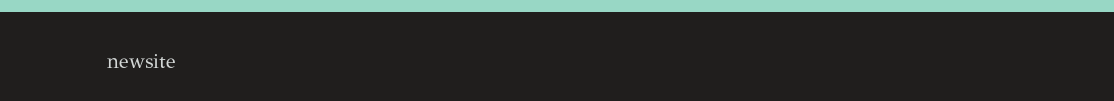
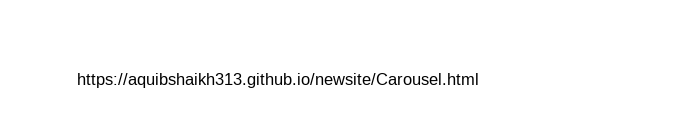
- newsite
+ https://aquibshaikh313.github.io/newsite/Carousel.html

